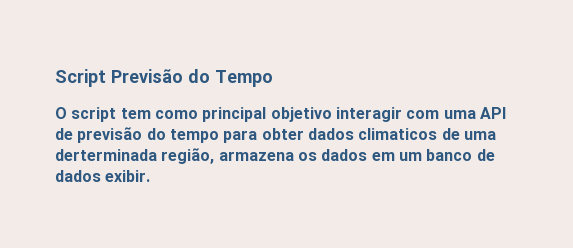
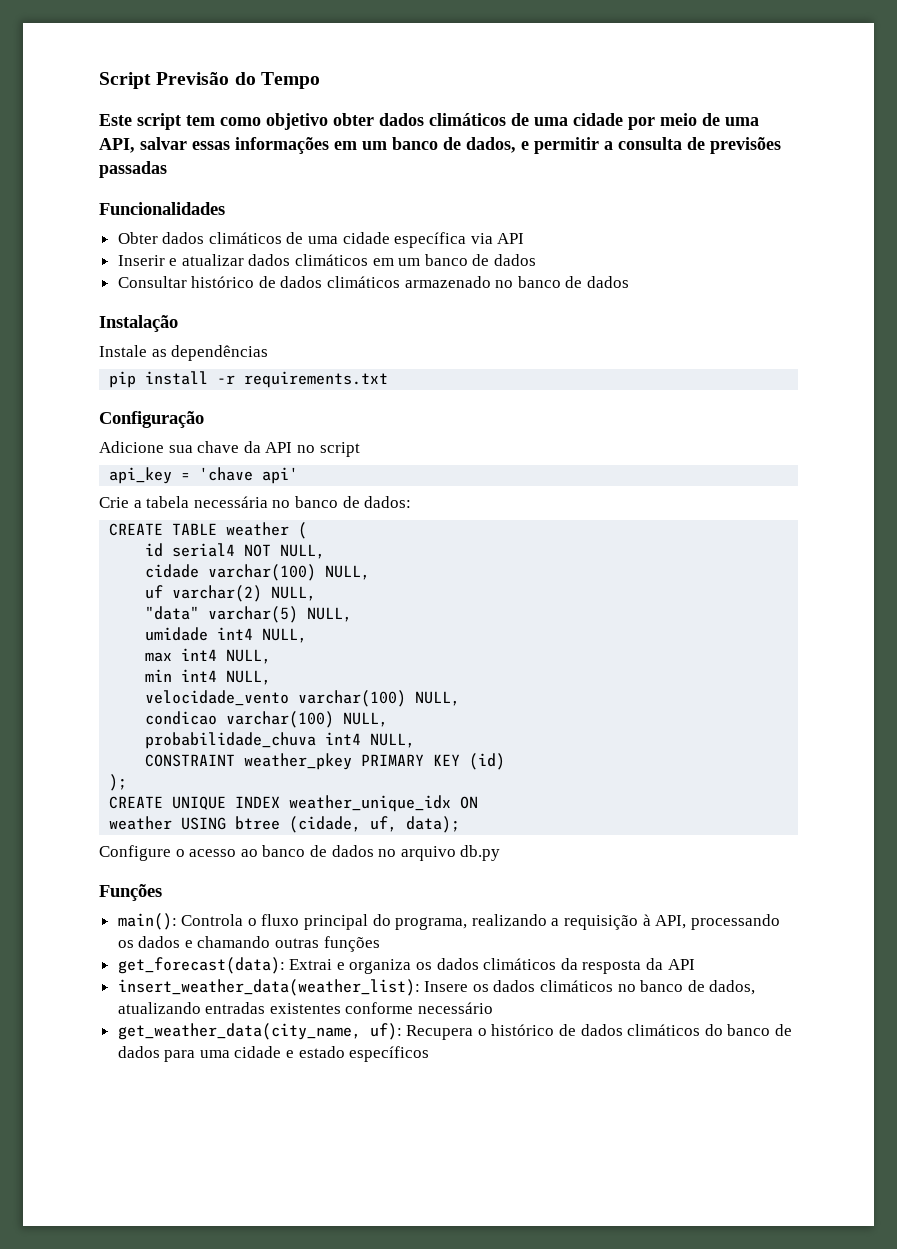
- O script tem como principal objetivo interagir com uma API de previsão do tempo para obter dados climaticos de uma derterminada região, armazena os dados em um banco de dados exibir.
+ Este script tem como objetivo obter dados climáticos de uma cidade por meio de uma API, salvar essas informações em um banco de dados, e permitir a consulta de previsões passadas
+ Funcionalidades
+ Obter dados climáticos de uma cidade específica via API
+ Inserir e atualizar dados climáticos em um banco de dados
+ Consultar histórico de dados climáticos armazenado no banco de dados
+ Instalação
+ Instale as dependências
+ pip install -r requirements.txt
+ Configuração
+ Adicione sua chave da API no script
+ api_key = 'chave api'
+ Crie a tabela necessária no banco de dados:
+ CREATE TABLE weather (
+ id serial4 NOT NULL,
+ cidade varchar(100) NULL,
+ uf varchar(2) NULL,
+ "data" varchar(5) NULL,
+ umidade int4 NULL,
+ max int4 NULL,
+ min int4 NULL,
+ velocidade_vento varchar(100) NULL,
+ condicao varchar(100) NULL,
+ probabilidade_chuva int4 NULL,
+ CONSTRAINT weather_pkey PRIMARY KEY (id)
+ );
+ CREATE UNIQUE INDEX weather_unique_idx ON
+ weather USING btree (cidade, uf, data);
+ Configure o acesso ao banco de dados no arquivo db.py
+ Funções
+ main(): Controla o fluxo principal do programa, realizando a requisição à API, processando os dados e chamando outras funções
+ get_forecast(data): Extrai e organiza os dados climáticos da resposta da API
+ insert_weather_data(weather_list): Insere os dados climáticos no banco de dados, atualizando entradas existentes conforme necessário
+ get_weather_data(city_name, uf): Recupera o histórico de dados climáticos do banco de dados para uma cidade e estado específicos

